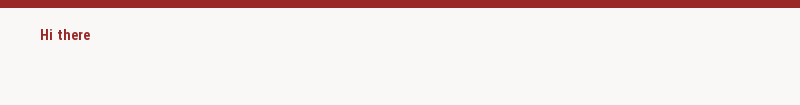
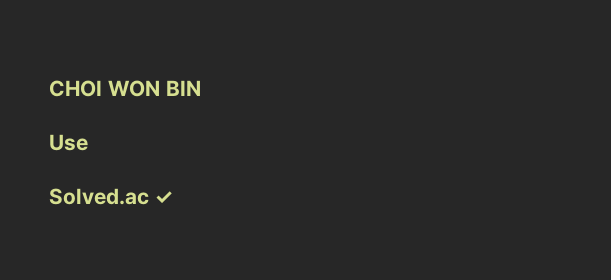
- Hi there
+ CHOI WON BIN
+ Use
+ Solved.ac ✓

